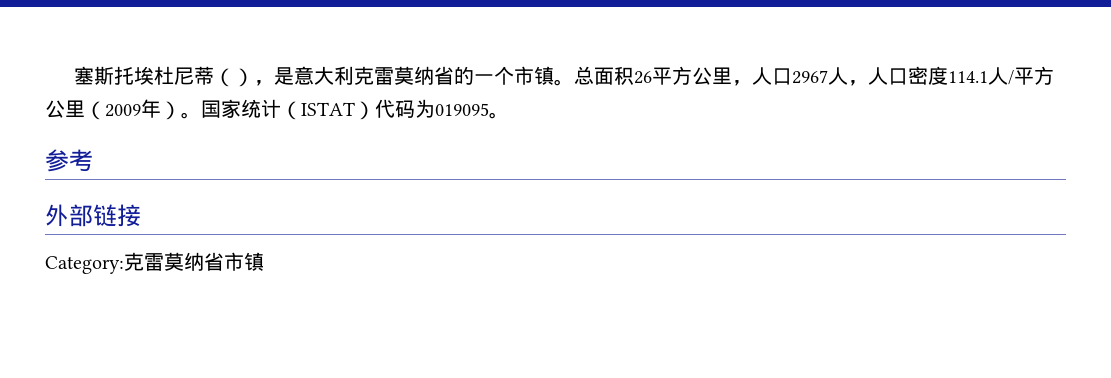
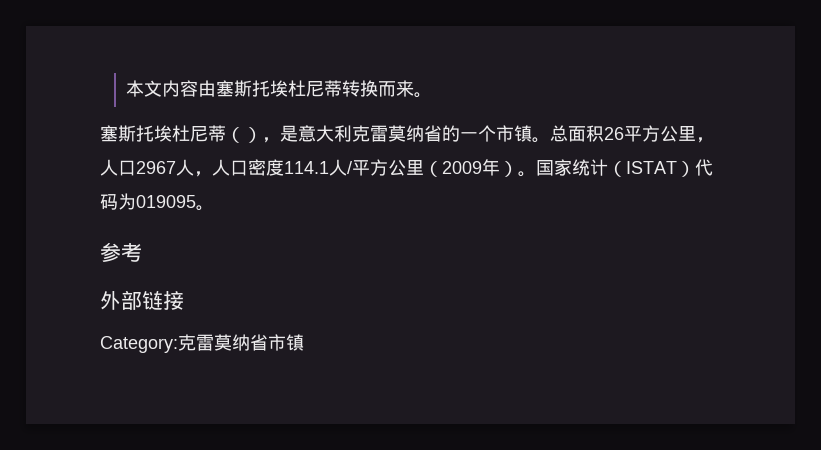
+ 本文内容由塞斯托埃杜尼蒂转换而来。

